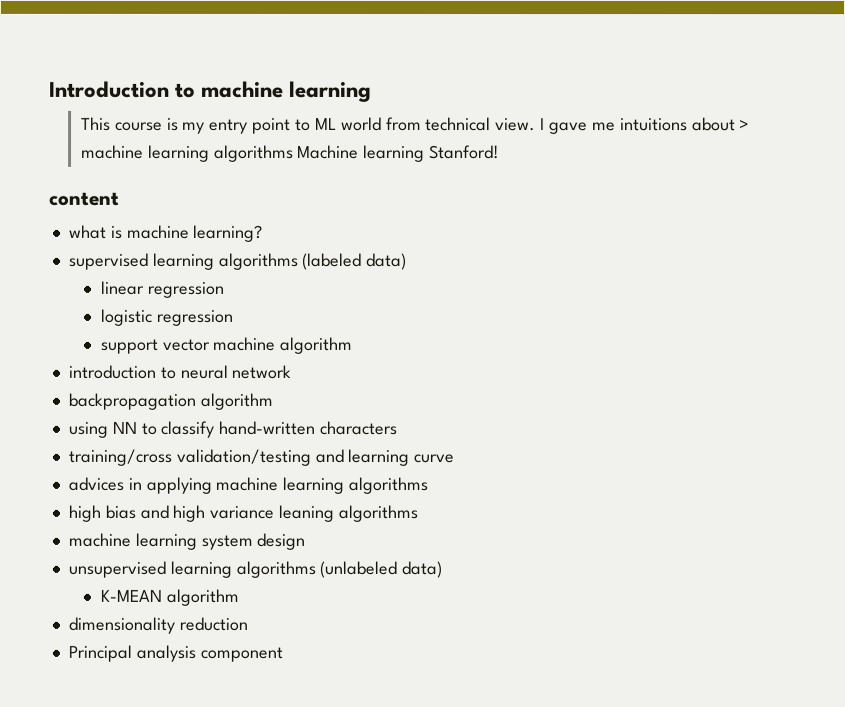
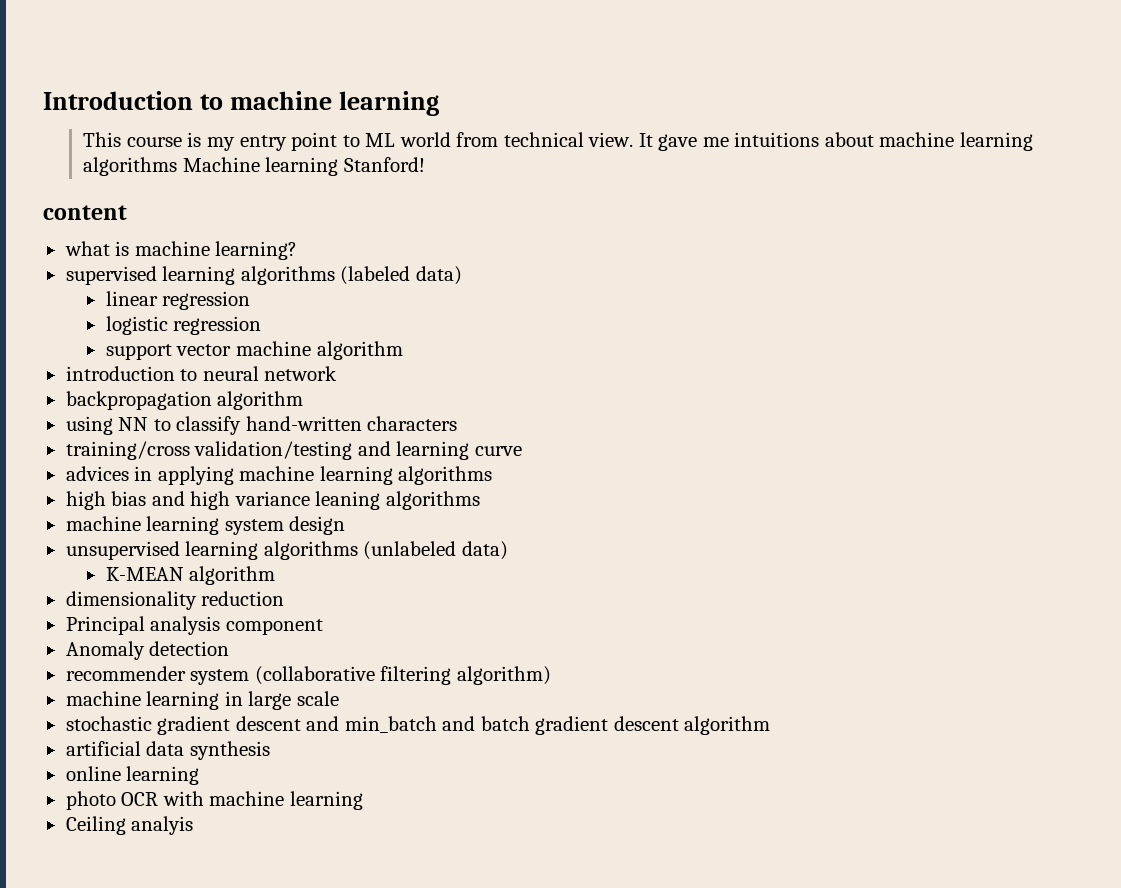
- I gave me intuitions about > machine learning algorithms Machine learning Stanford!
+ It gave me intuitions about machine learning algorithms Machine learning Stanford!
+ Anomaly detection
+ recommender system (collaborative filtering algorithm)
+ machine learning in large scale
+ stochastic gradient descent and min_batch and batch gradient descent algorithm
+ artificial data synthesis
+ online learning
+ photo OCR with machine learning
+ Ceiling analyis

